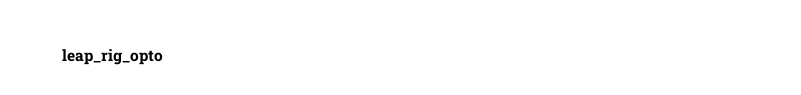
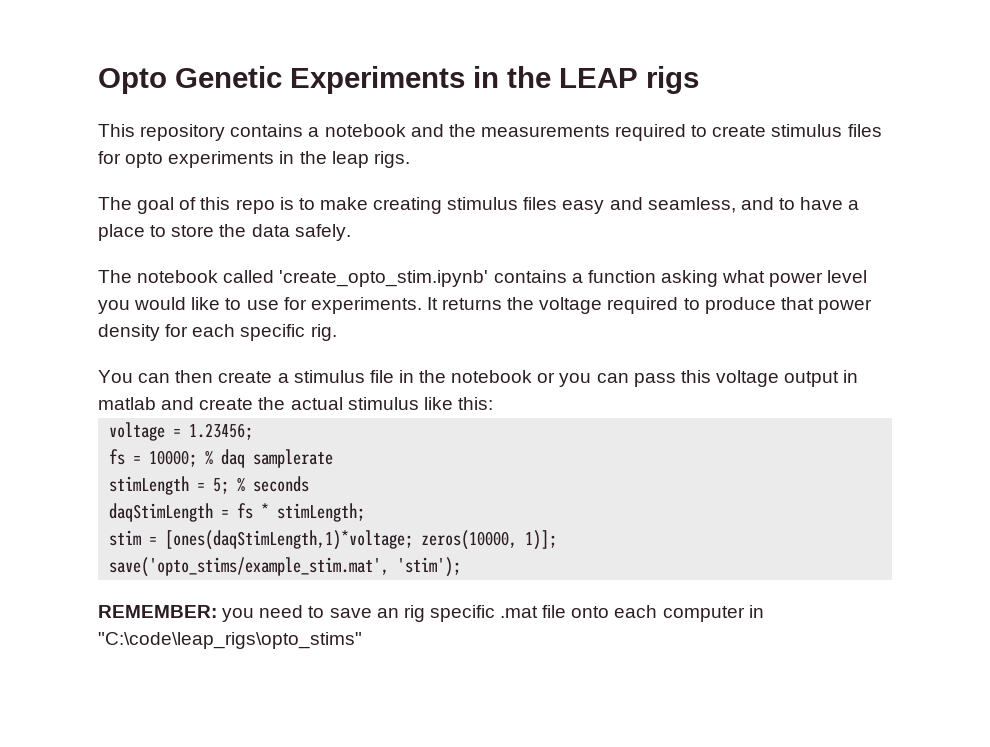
- leap_rig_opto
+ Opto Genetic Experiments in the LEAP rigs
+ This repository contains a notebook and the measurements required to create stimulus files for opto experiments in the leap rigs.
+ The goal of this repo is to make creating stimulus files easy and seamless, and to have a place to store the data safely.
+ The notebook called 'create_opto_stim.ipynb' contains a function asking what power level you would like to use for experiments. It returns the voltage required to produce that power density for each specific rig.
+ You can then create a stimulus file in the notebook or you can pass this voltage output in matlab and create the actual stimulus like this:
+ voltage = 1.23456;
+ fs = 10000; % daq samplerate
+ stimLength = 5; % seconds
+ daqStimLength = fs * stimLength;
+ stim = [ones(daqStimLength,1)*voltage; zeros(10000, 1)];
+ save('opto_stims/example_stim.mat', 'stim');
+ REMEMBER: you need to save an rig specific .mat file onto each computer in "C:\code\leap_rigs\opto_stims"

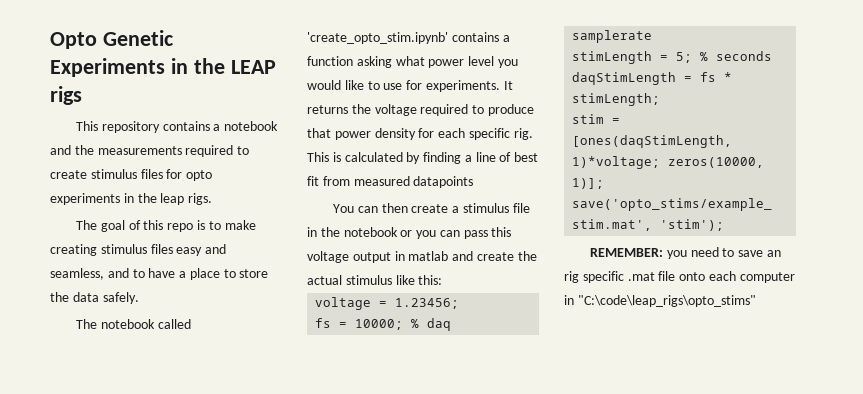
+ This is calculated by finding a line of best fit from measured datapoints

